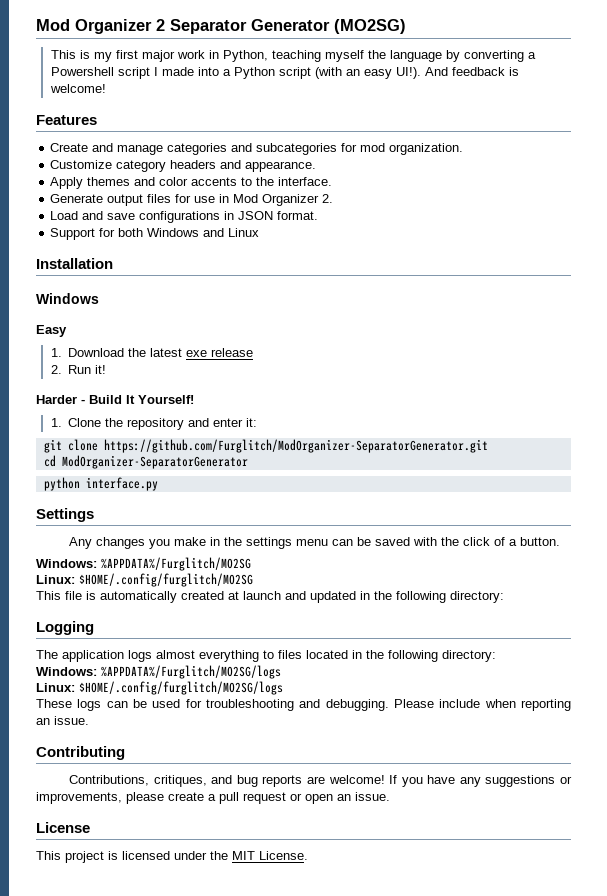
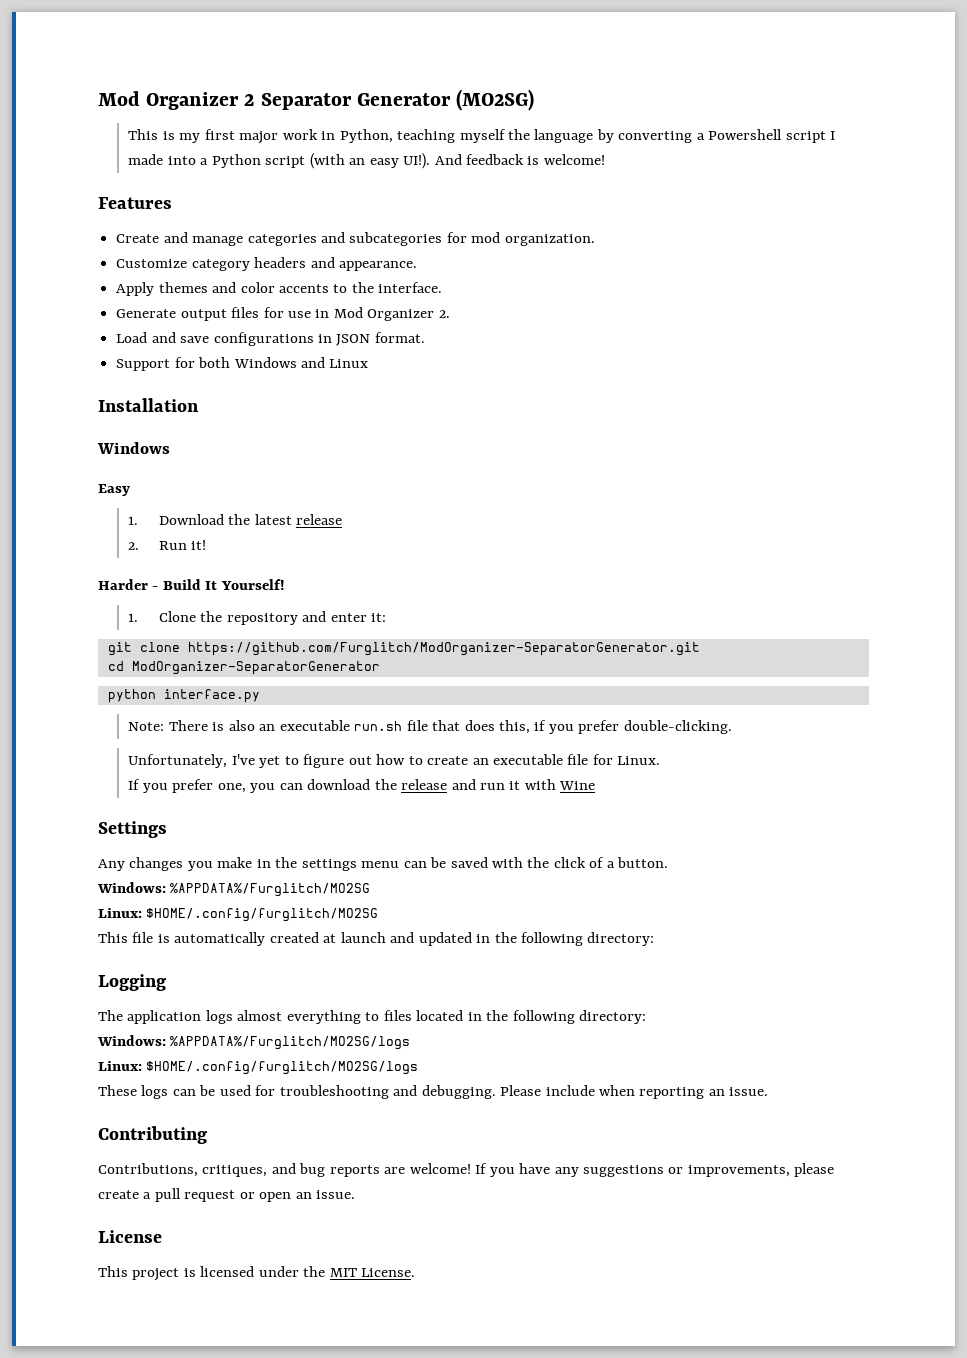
- 1. Download the latest exe release
+ 1. Download the latest release
+ Note: There is also an executable run.sh file that does this, if you prefer double-clicking.
+ Unfortunately, I've yet to figure out how to create an executable file for Linux.
+ If you prefer one, you can download the release and run it with Wine

